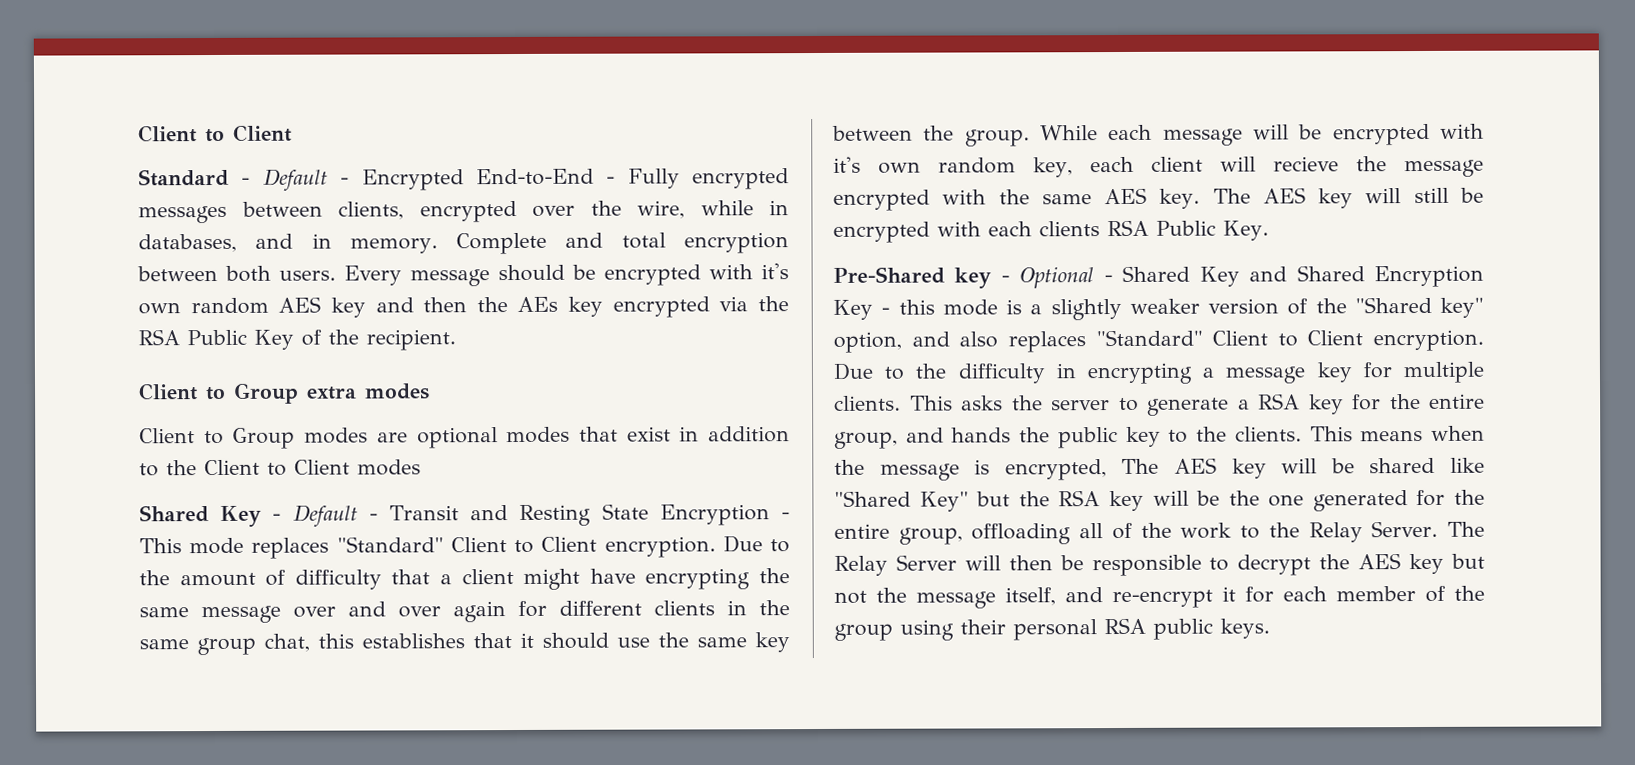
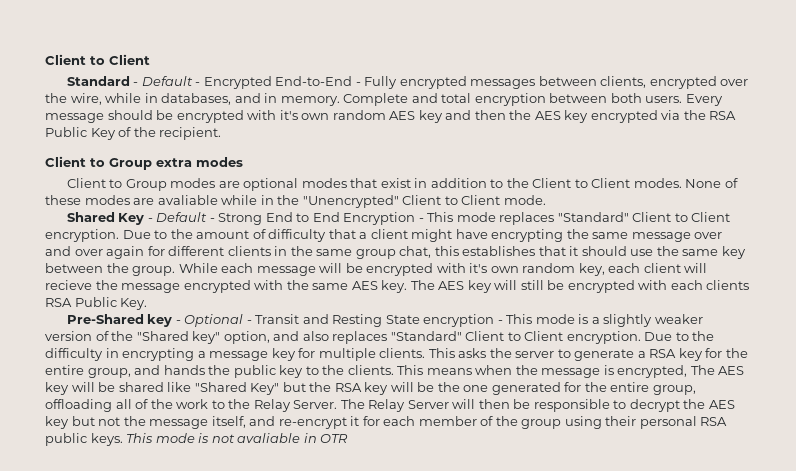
- Every message should be encrypted with it's own random AES key and then the AEs key encrypted via the RSA Public Key of the recipient.
+ Every message should be encrypted with it's own random AES key and then the AES key encrypted via the RSA Public Key of the recipient.
- Client to Group modes are optional modes that exist in addition to the Client to Client modes
+ Client to Group modes are optional modes that exist in addition to the Client to Client modes. None of these modes are avaliable while in the "Unencrypted" Client to Client mode.
- Shared Key - Default - Transit and Resting State Encryption - This mode replaces "Standard" Client to Client encryption.
+ Shared Key - Default - Strong End to End Encryption - This mode replaces "Standard" Client to Client encryption.
- Pre-Shared key - Optional - Shared Key and Shared Encryption Key - this mode is a slightly weaker version of the "Shared key" option, and also replaces "Standard" Client to Client encryption.
+ Pre-Shared key - Optional - Transit and Resting State encryption - This mode is a slightly weaker version of the "Shared key" option, and also replaces "Standard" Client to Client encryption.
+ This mode is not avaliable in OTR

